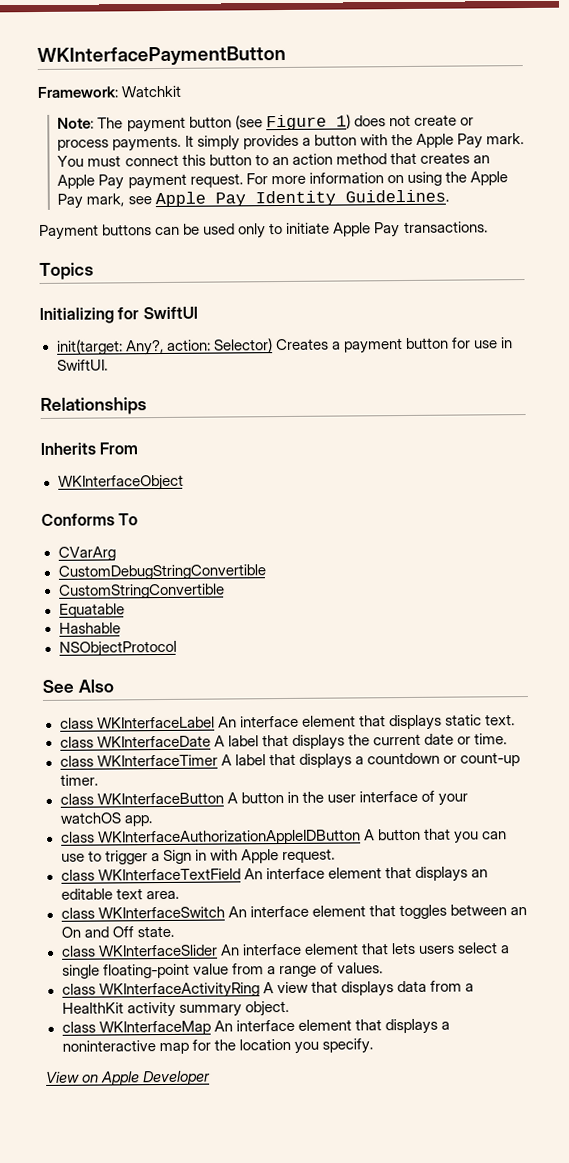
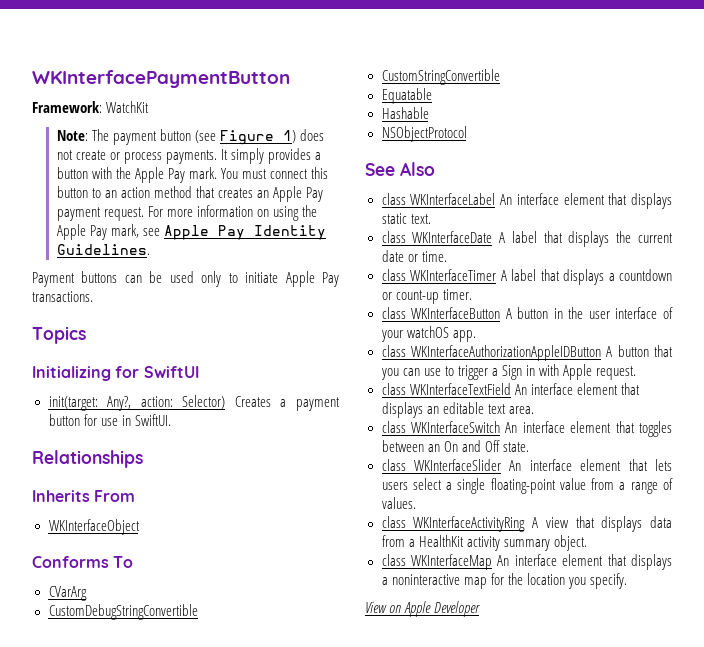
- Framework: Watchkit
+ Framework: WatchKit

